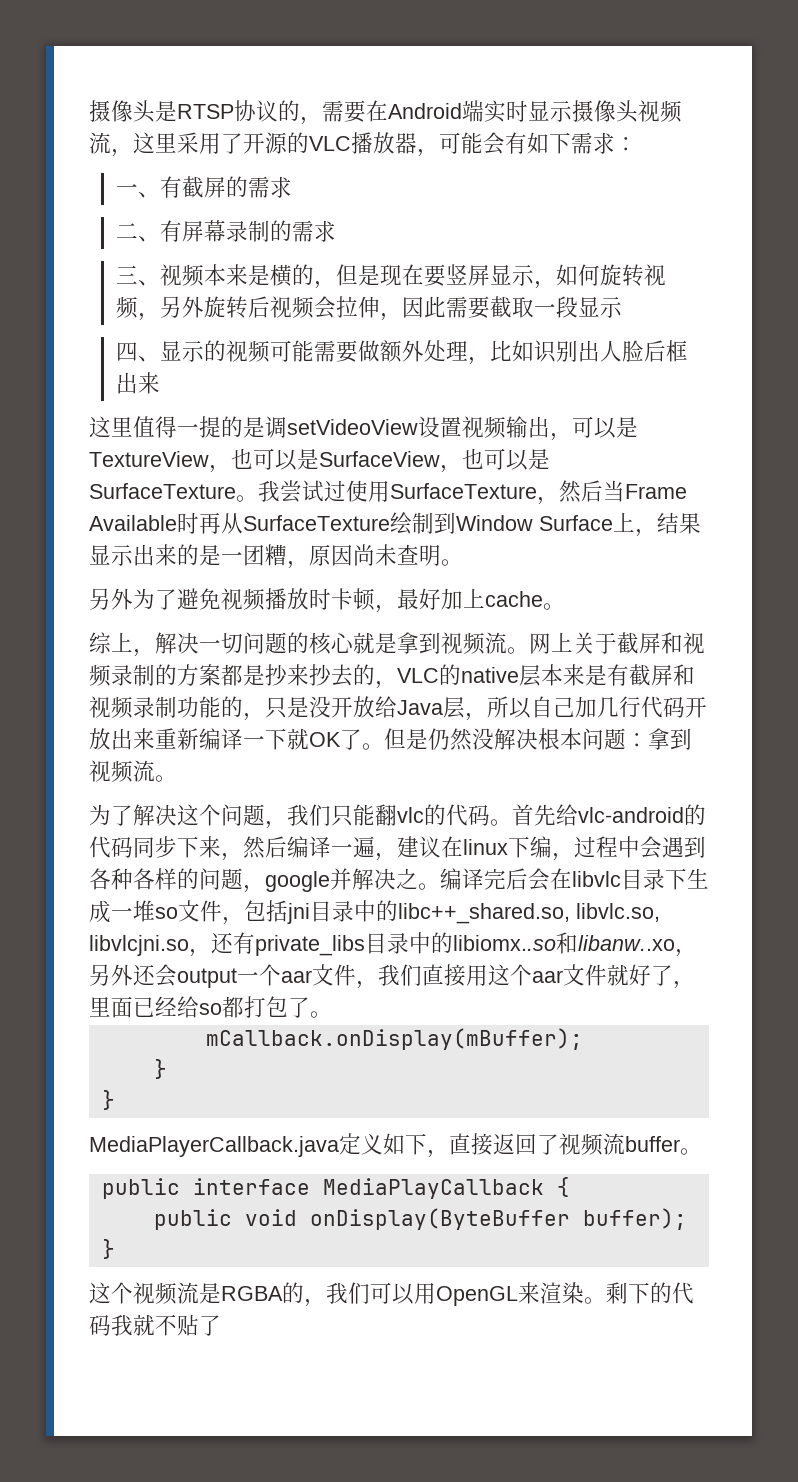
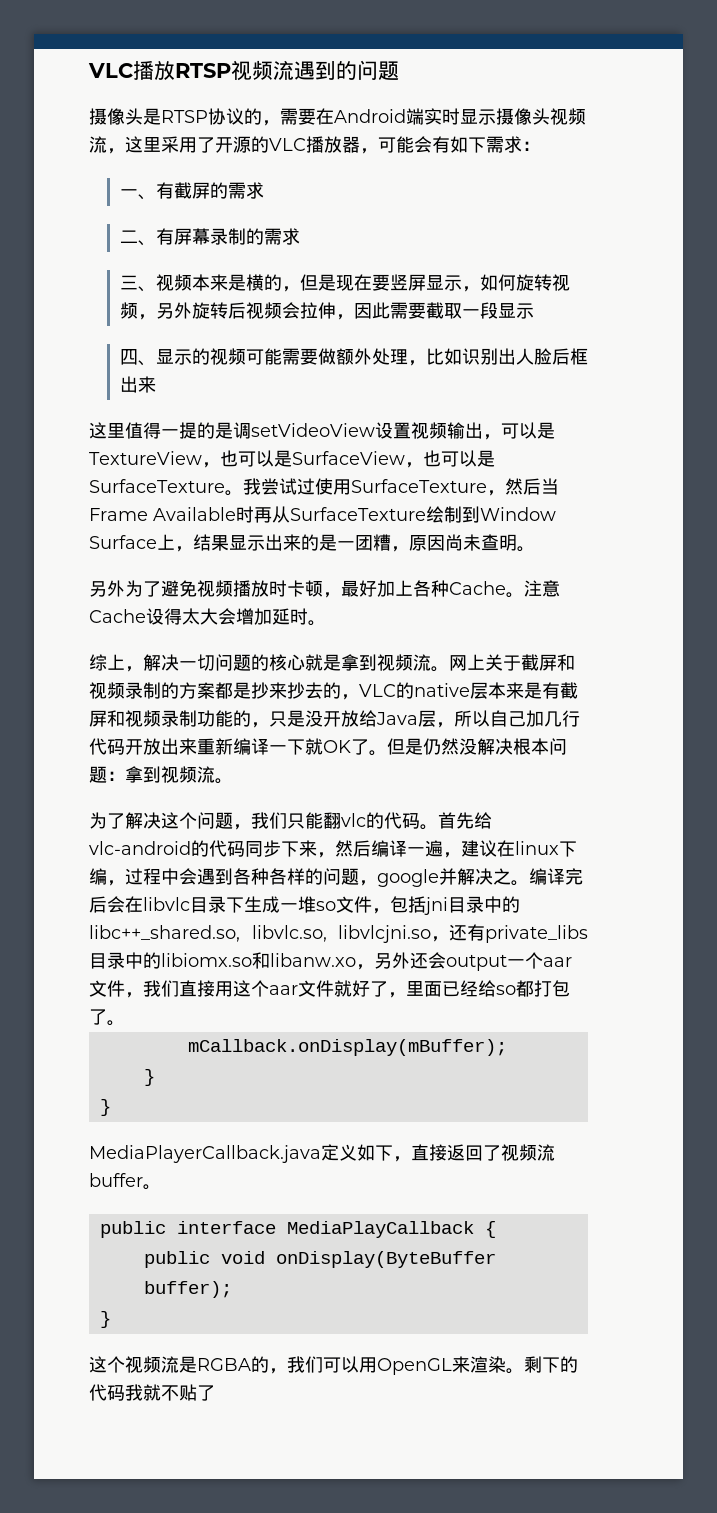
+ VLC播放RTSP视频流遇到的问题
- 另外为了避免视频播放时卡顿，最好加上cache。
+ 另外为了避免视频播放时卡顿，最好加上各种Cache。注意Cache设得太大会增加延时。
- 编译完后会在libvlc目录下生成一堆so文件，包括jni目录中的libc++_shared.so, libvlc.so, libvlcjni.so，还有private_libs目录中的libiomx..so和libanw..xo，另外还会output一个aar文件，我们直接用这个aar文件就好了，里面已经给so都打包了。
+ 编译完后会在libvlc目录下生成一堆so文件，包括jni目录中的libc++_shared.so, libvlc.so, libvlcjni.so，还有private_libs目录中的libiomx.so和libanw.xo，另外还会output一个aar文件，我们直接用这个aar文件就好了，里面已经给so都打包了。

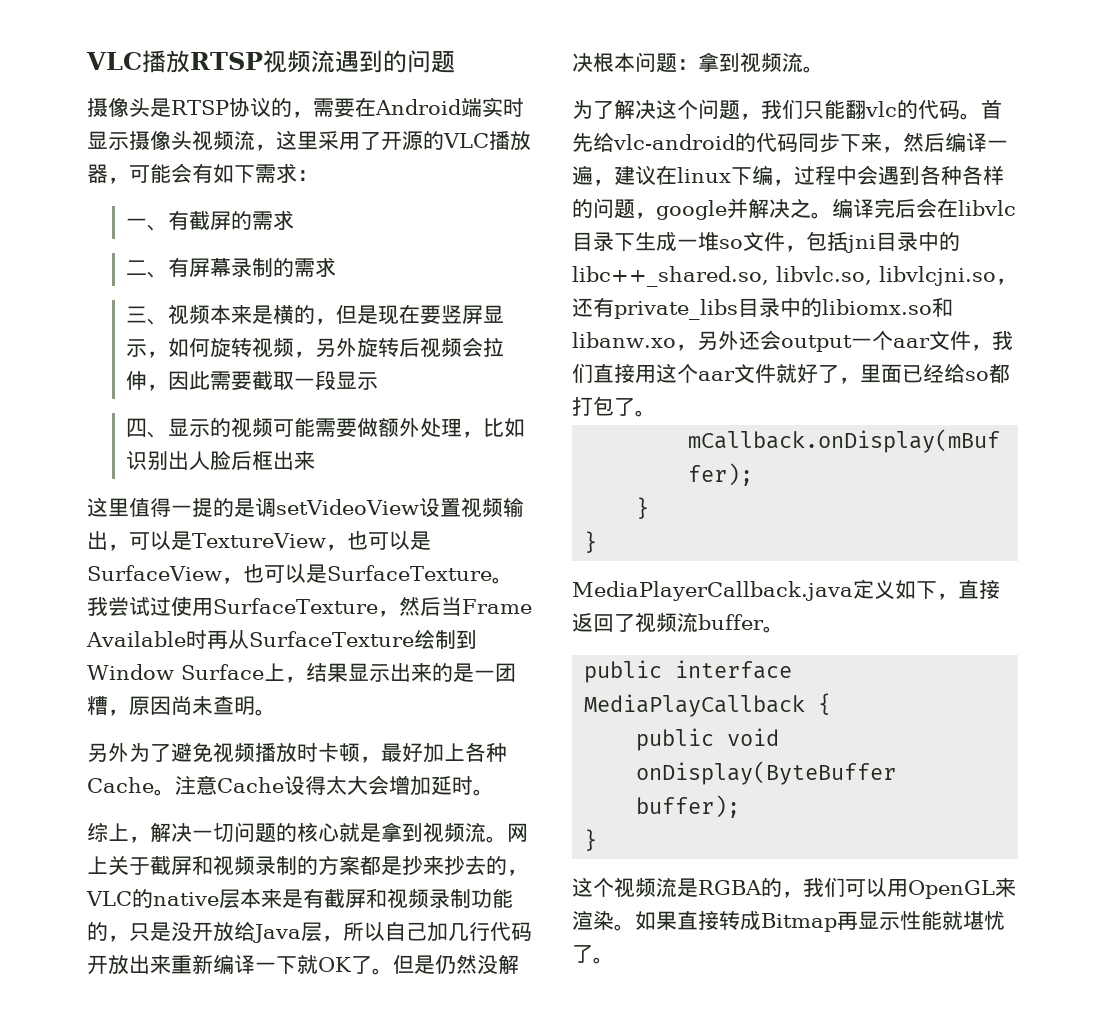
- 剩下的代码我就不贴了
+ 如果直接转成Bitmap再显示性能就堪忧了。

